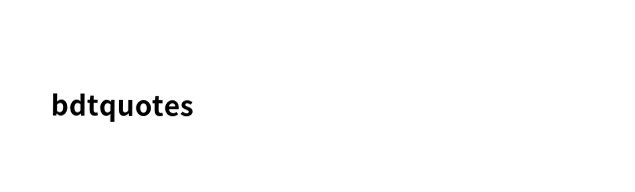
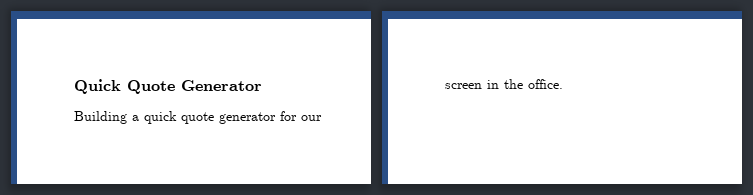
- bdtquotes
+ Quick Quote Generator
+ Building a quick quote generator for our screen in the office.

